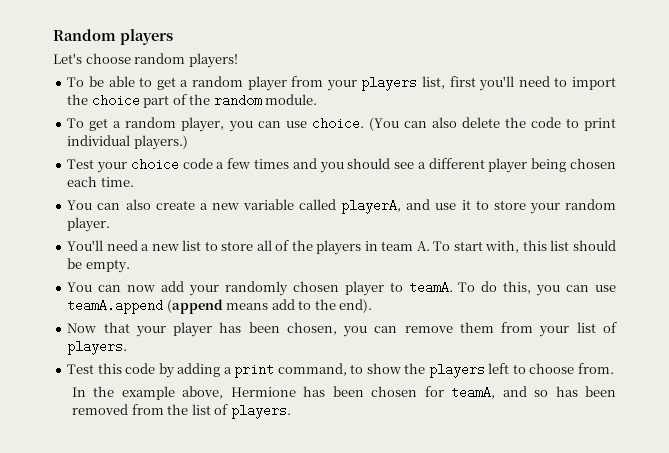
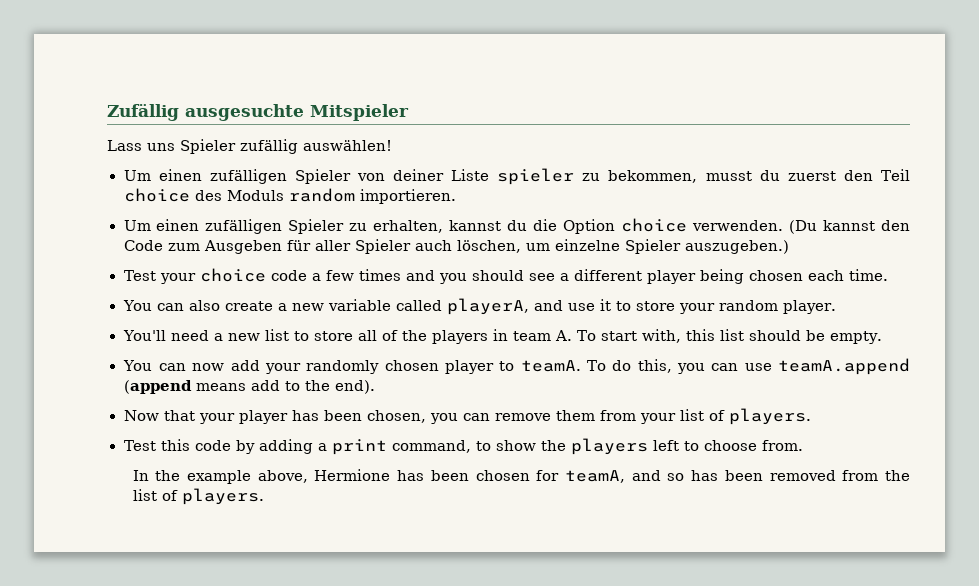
- Random players
- Let's choose random players!
- To be able to get a random player from your players list, first you'll need to import the choice part of the random module.
- To get a random player, you can use choice. (You can also delete the code to print individual players.)
+ Zufällig ausgesuchte Mitspieler
+ Lass uns Spieler zufällig auswählen!
+ Um einen zufälligen Spieler von deiner Liste spieler zu bekommen, musst du zuerst den Teil choice des Moduls random importieren.
+ Um einen zufälligen Spieler zu erhalten, kannst du die Option choice verwenden. (Du kannst den Code zum Ausgeben für aller Spieler auch löschen, um einzelne Spieler auszugeben.)

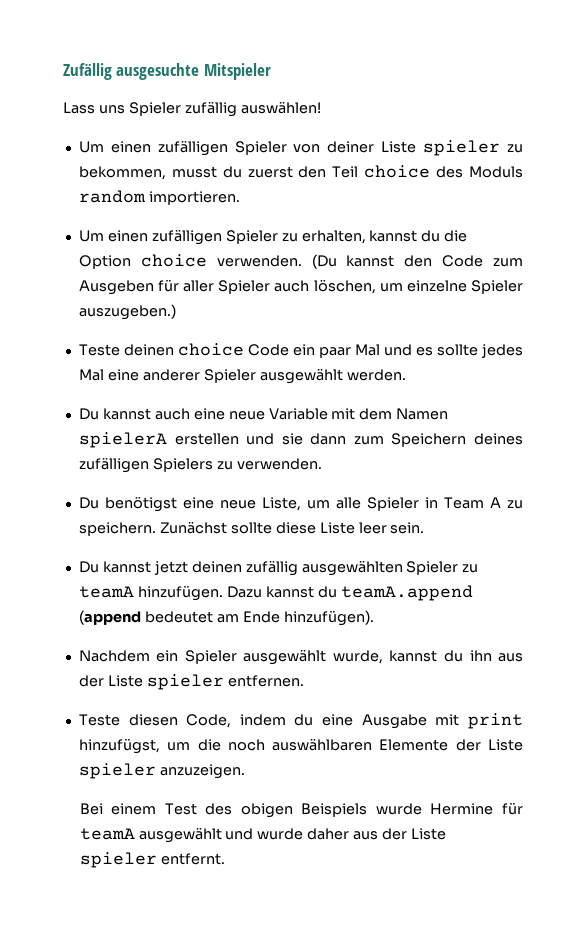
- Test your choice code a few times and you should see a different player being chosen each time.
- You can also create a new variable called playerA, and use it to store your random player.
- You'll need a new list to store all of the players in team A. To start with, this list should be empty.
- You can now add your randomly chosen player to teamA. To do this, you can use teamA.append (append means add to the end).
- Now that your player has been chosen, you can remove them from your list of players.
- Test this code by adding a print command, to show the players left to choose from.
- In the example above, Hermione has been chosen for teamA, and so has been removed from the list of players.
+ Teste deinen choice Code ein paar Mal und es sollte jedes Mal eine anderer Spieler ausgewählt werden.
+ Du kannst auch eine neue Variable mit dem Namen spielerA erstellen und sie dann zum Speichern deines zufälligen Spielers zu verwenden.
+ Du benötigst eine neue Liste, um alle Spieler in Team A zu speichern. Zunächst sollte diese Liste leer sein.
+ Du kannst jetzt deinen zufällig ausgewählten Spieler zu teamA hinzufügen. Dazu kannst du teamA.append (append bedeutet am Ende hinzufügen).
+ Nachdem ein Spieler ausgewählt wurde, kannst du ihn aus der Liste spieler entfernen.
+ Teste diesen Code, indem du eine Ausgabe mit print hinzufügst, um die noch auswählbaren Elemente der Liste spieler anzuzeigen.
+ Bei einem Test des obigen Beispiels wurde Hermine für teamA ausgewählt und wurde daher aus der Liste spieler entfernt.

